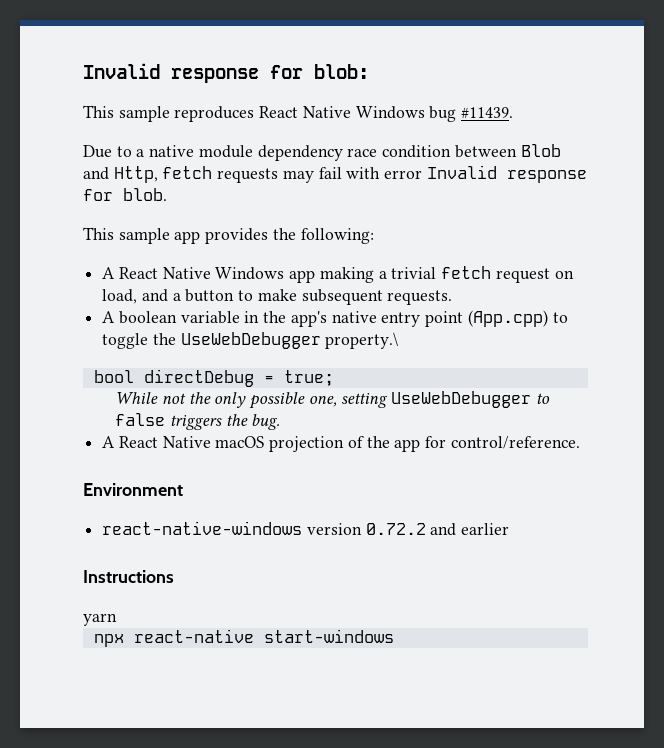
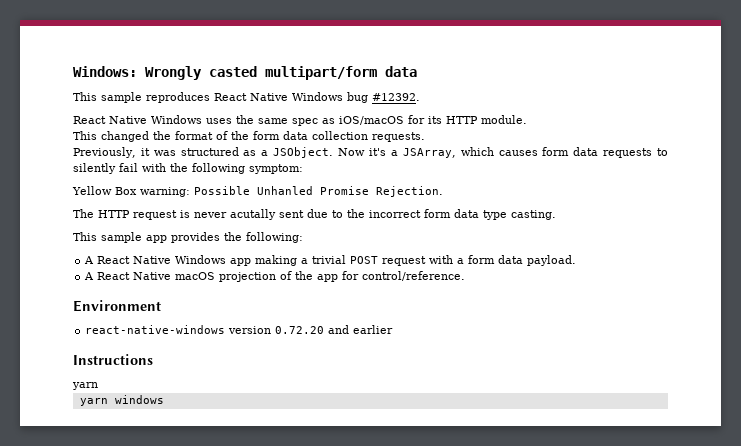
- Invalid response for blob:
+ Windows: Wrongly casted multipart/form data
- This sample reproduces React Native Windows bug #11439.
- Due to a native module dependency race condition between Blob and Http, fetch requests may fail with error Invalid response for blob.
+ This sample reproduces React Native Windows bug #12392.
+ React Native Windows uses the same spec as iOS/macOS for its HTTP module.
+ This changed the format of the form data collection requests.
+ Previously, it was structured as a JSObject. Now it's a JSArray, which causes form data requests to silently fail with the following symptom:
+ Yellow Box warning: Possible Unhanled Promise Rejection.
+ The HTTP request is never acutally sent due to the incorrect form data type casting.
- A React Native Windows app making a trivial fetch request on load, and a button to make subsequent requests.
- A boolean variable in the app's native entry point (App.cpp) to toggle the UseWebDebugger property.\
- bool directDebug = true;
- While not the only possible one, setting UseWebDebugger to false triggers the bug.
+ A React Native Windows app making a trivial POST request with a form data payload.
- react-native-windows version 0.72.2 and earlier
+ react-native-windows version 0.72.20 and earlier
- npx react-native start-windows
+ yarn windows

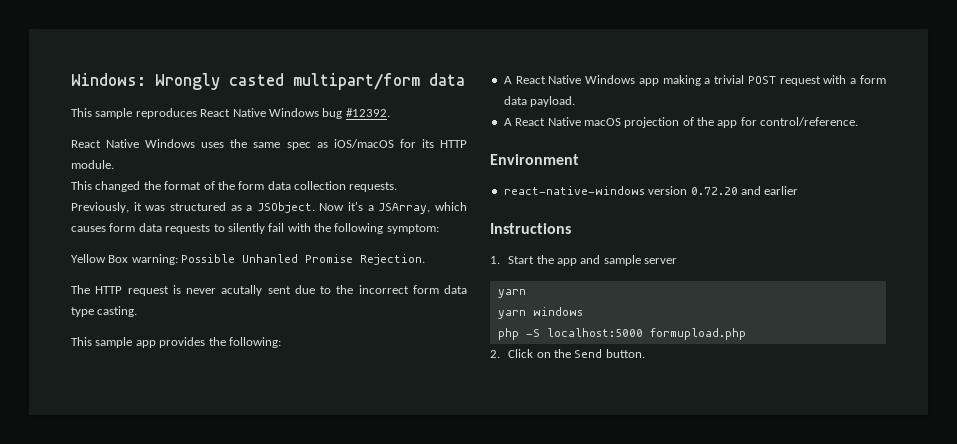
  Instructions
+ 1. Start the app and sample server
  yarn
  yarn windows
+ php -S localhost:5000 formupload.php
+ 2. Click on the Send button.

